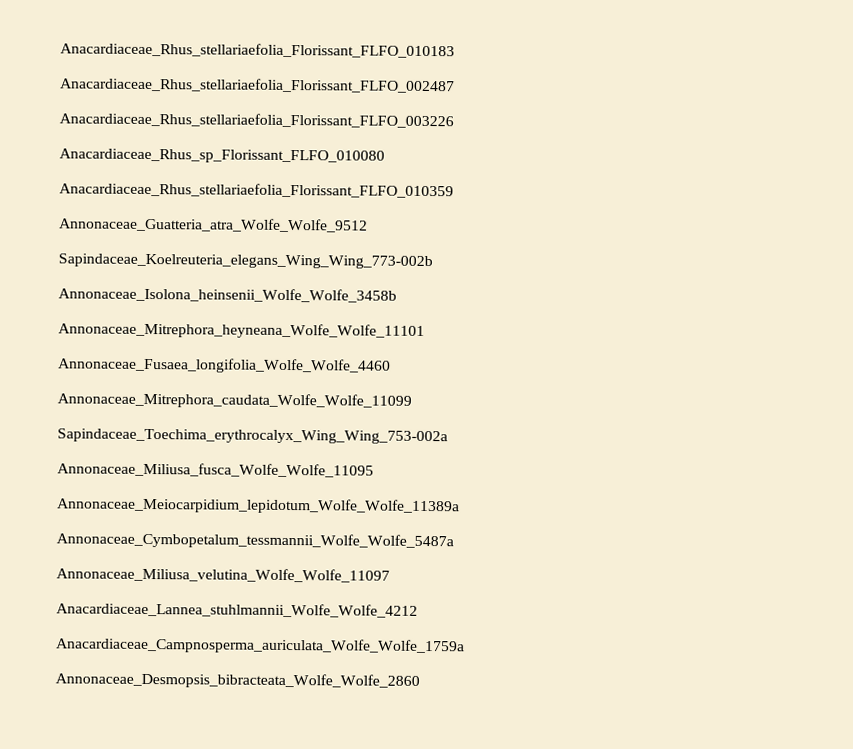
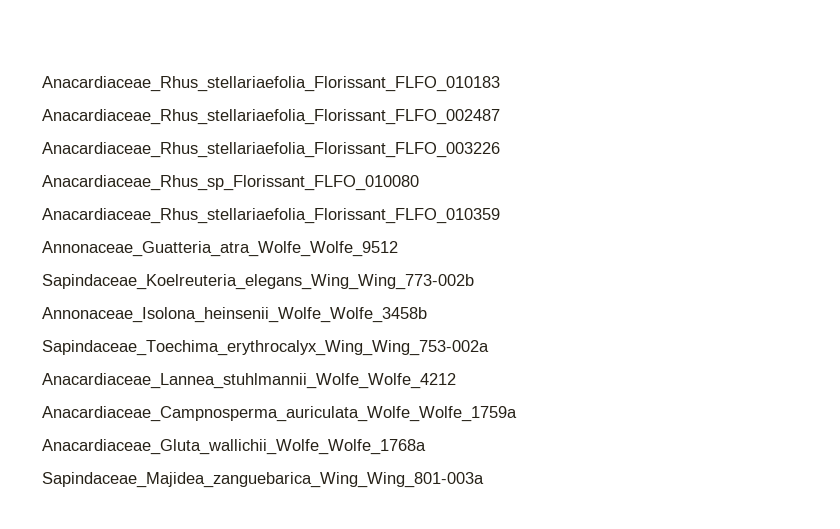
- Annonaceae_Mitrephora_heyneana_Wolfe_Wolfe_11101
- Annonaceae_Fusaea_longifolia_Wolfe_Wolfe_4460
- Annonaceae_Mitrephora_caudata_Wolfe_Wolfe_11099
  Sapindaceae_Toechima_erythrocalyx_Wing_Wing_753-002a
- Annonaceae_Miliusa_fusca_Wolfe_Wolfe_11095
- Annonaceae_Meiocarpidium_lepidotum_Wolfe_Wolfe_11389a
- Annonaceae_Cymbopetalum_tessmannii_Wolfe_Wolfe_5487a
- Annonaceae_Miliusa_velutina_Wolfe_Wolfe_11097
- Annonaceae_Desmopsis_bibracteata_Wolfe_Wolfe_2860
+ Anacardiaceae_Gluta_wallichii_Wolfe_Wolfe_1768a
+ Sapindaceae_Majidea_zanguebarica_Wing_Wing_801-003a

